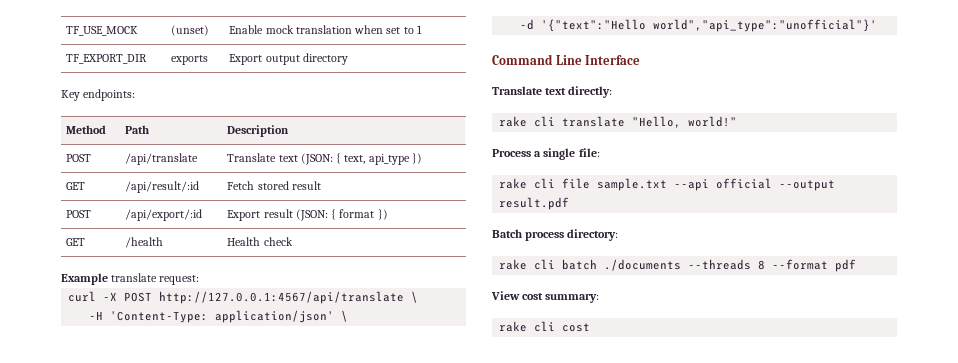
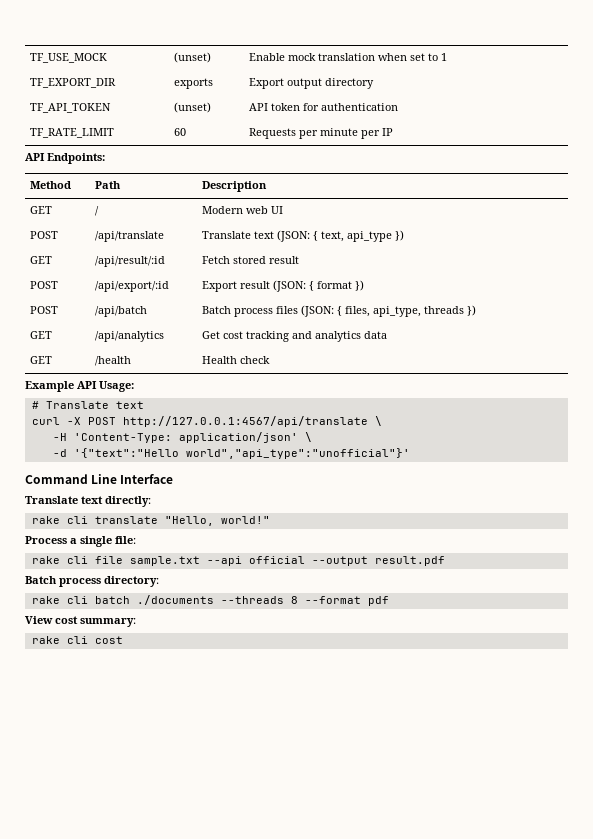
- Key endpoints:
+ TF_API_TOKEN | (unset) | API token for authentication
+ TF_RATE_LIMIT | 60 | Requests per minute per IP
+ API Endpoints:
  Method | Path | Description
+ GET | / | Modern web UI
+ POST | /api/batch | Batch process files (JSON: { files, api_type, threads })
+ GET | /api/analytics | Get cost tracking and analytics data
- Example translate request:
+ Example API Usage:
+ # Translate text

